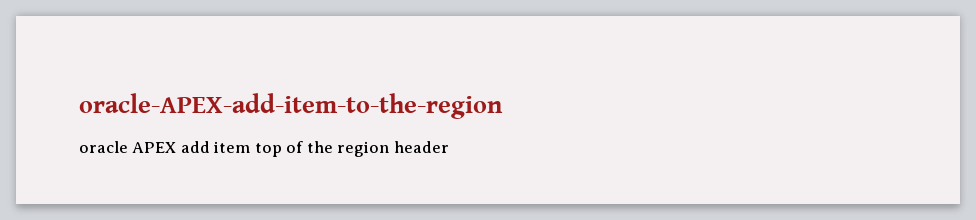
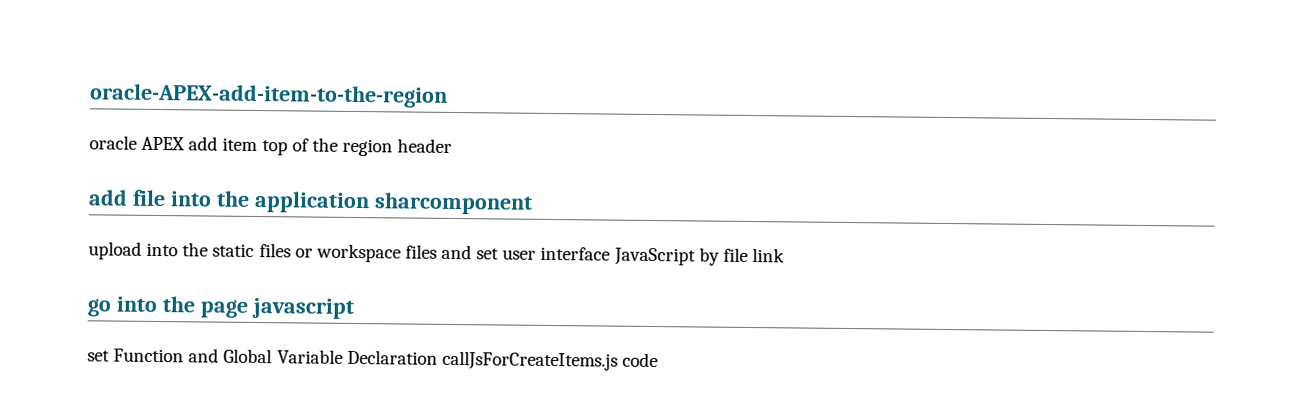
+ add file into the application sharcomponent
+ upload into the static files or workspace files and set user interface JavaScript by file link
+ go into the page javascript
+ set Function and Global Variable Declaration callJsForCreateItems.js code

